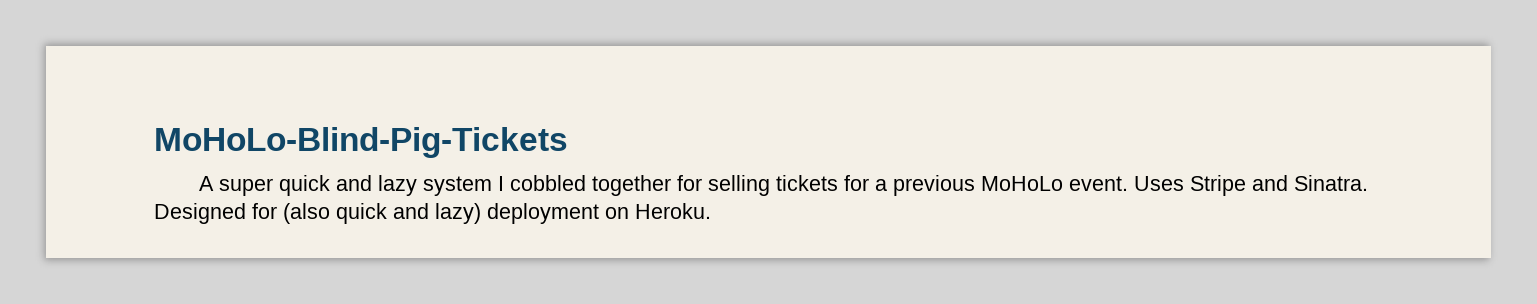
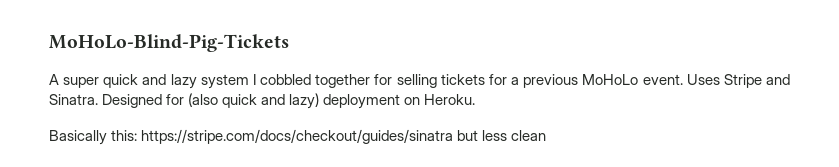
+ Basically this: https://stripe.com/docs/checkout/guides/sinatra but less clean

